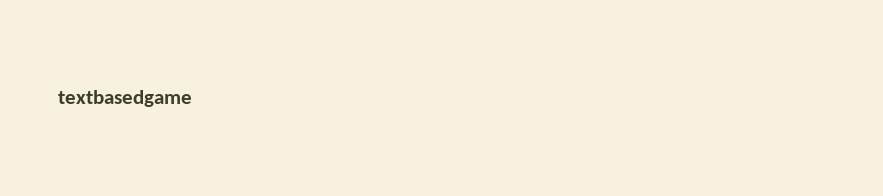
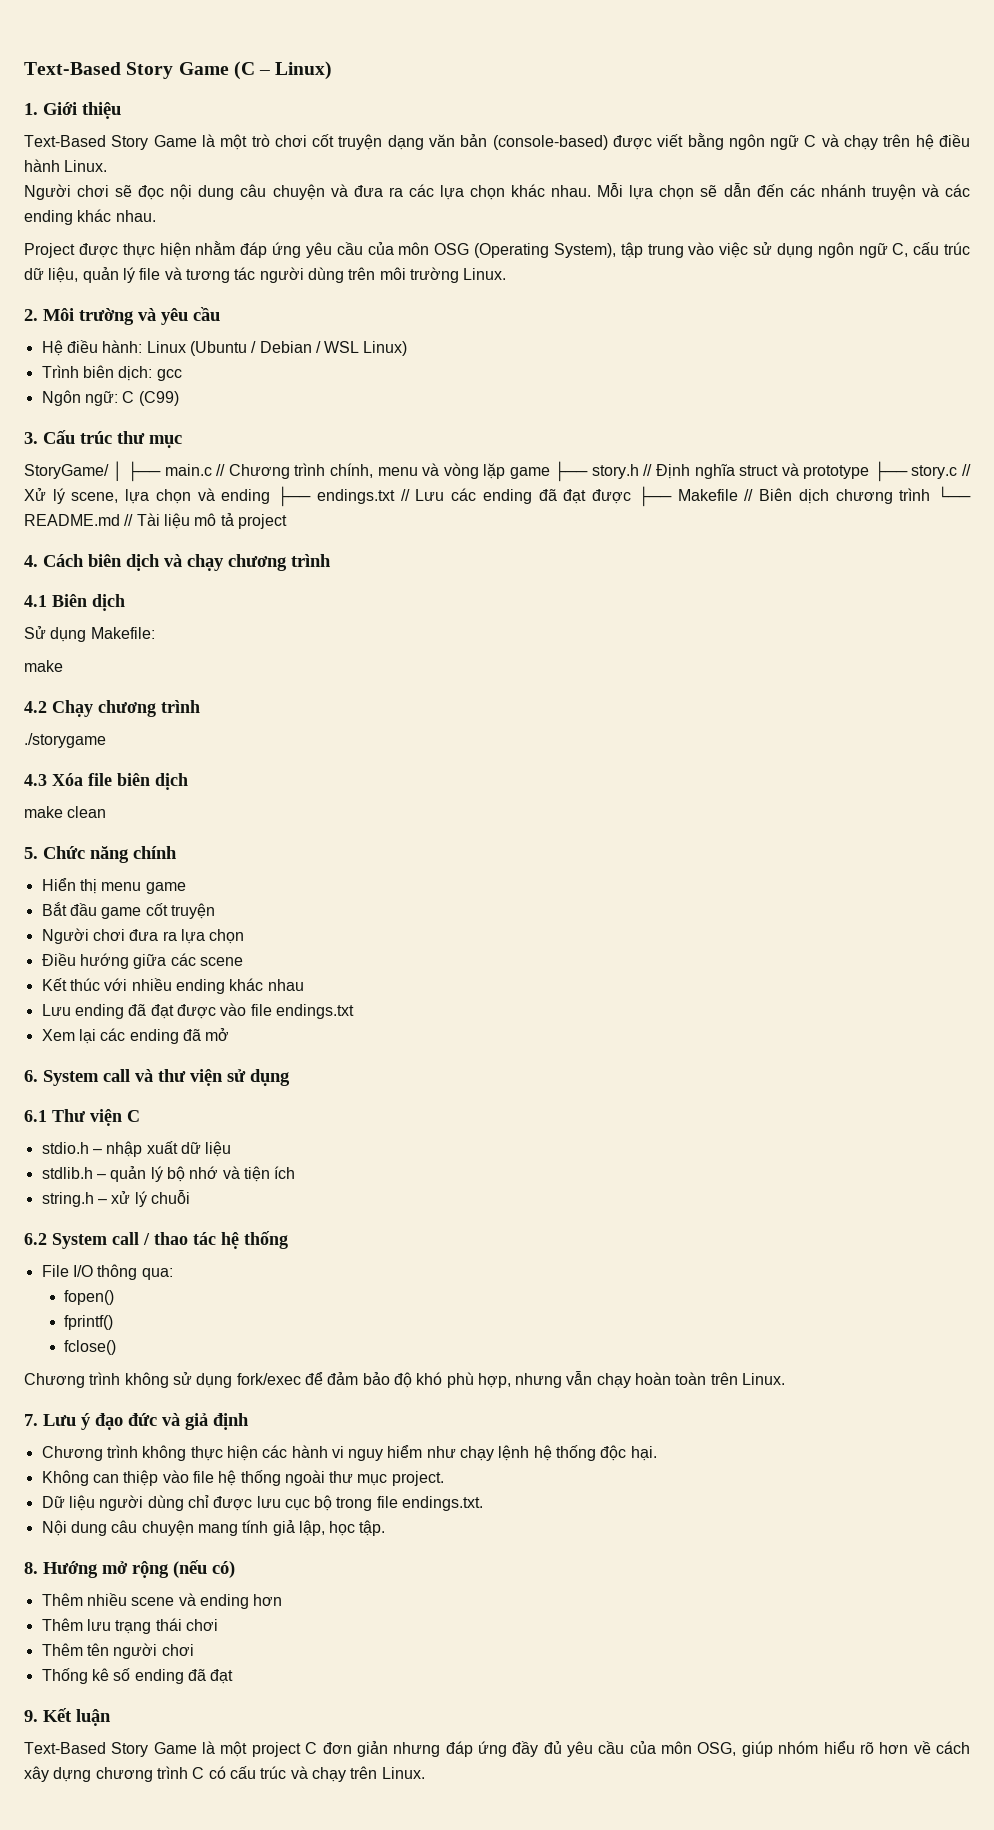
- textbasedgame
+ Text-Based Story Game (C – Linux)
+ 1. Giới thiệu
+ Text-Based Story Game là một trò chơi cốt truyện dạng văn bản (console-based) được viết bằng ngôn ngữ C và chạy trên hệ điều hành Linux.
+ Người chơi sẽ đọc nội dung câu chuyện và đưa ra các lựa chọn khác nhau. Mỗi lựa chọn sẽ dẫn đến các nhánh truyện và các ending khác nhau.
+ Project được thực hiện nhằm đáp ứng yêu cầu của môn OSG (Operating System), tập trung vào việc sử dụng ngôn ngữ C, cấu trúc dữ liệu, quản lý file và tương tác người dùng trên môi trường Linux.
+ 2. Môi trường và yêu cầu
+ Hệ điều hành: Linux (Ubuntu / Debian / WSL Linux)
+ Trình biên dịch: gcc
+ Ngôn ngữ: C (C99)
+ 3. Cấu trúc thư mục
+ StoryGame/ │ ├── main.c // Chương trình chính, menu và vòng lặp game ├── story.h // Định nghĩa struct và prototype ├── story.c // Xử lý scene, lựa chọn và ending ├── endings.txt // Lưu các ending đã đạt được ├── Makefile // Biên dịch chương trình └── README.md // Tài liệu mô tả project
+ 4. Cách biên dịch và chạy chương trình
+ 4.1 Biên dịch
+ Sử dụng Makefile:
+ make
+ 4.2 Chạy chương trình
+ ./storygame
+ 4.3 Xóa file biên dịch
+ make clean
+ 5. Chức năng chính
+ Hiển thị menu game
+ Bắt đầu game cốt truyện
+ Người chơi đưa ra lựa chọn
+ Điều hướng giữa các scene
+ Kết thúc với nhiều ending khác nhau
+ Lưu ending đã đạt được vào file endings.txt
+ Xem lại các ending đã mở
+ 6. System call và thư viện sử dụng
+ 6.1 Thư viện C
+ stdio.h – nhập xuất dữ liệu
+ stdlib.h – quản lý bộ nhớ và tiện ích
+ string.h – xử lý chuỗi
+ 6.2 System call / thao tác hệ thống
+ File I/O thông qua:
+ fopen()
+ fprintf()
+ fclose()
+ Chương trình không sử dụng fork/exec để đảm bảo độ khó phù hợp, nhưng vẫn chạy hoàn toàn trên Linux.
+ 7. Lưu ý đạo đức và giả định
+ Chương trình không thực hiện các hành vi nguy hiểm như chạy lệnh hệ thống độc hại.
+ Không can thiệp vào file hệ thống ngoài thư mục project.
+ Dữ liệu người dùng chỉ được lưu cục bộ trong file endings.txt.
+ Nội dung câu chuyện mang tính giả lập, học tập.
+ 8. Hướng mở rộng (nếu có)
+ Thêm nhiều scene và ending hơn
+ Thêm lưu trạng thái chơi
+ Thêm tên người chơi
+ Thống kê số ending đã đạt
+ 9. Kết luận
+ Text-Based Story Game là một project C đơn giản nhưng đáp ứng đầy đủ yêu cầu của môn OSG, giúp nhóm hiểu rõ hơn về cách xây dựng chương trình C có cấu trúc và chạy trên Linux.

